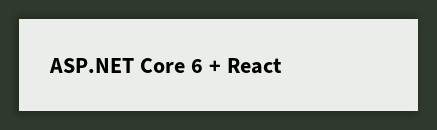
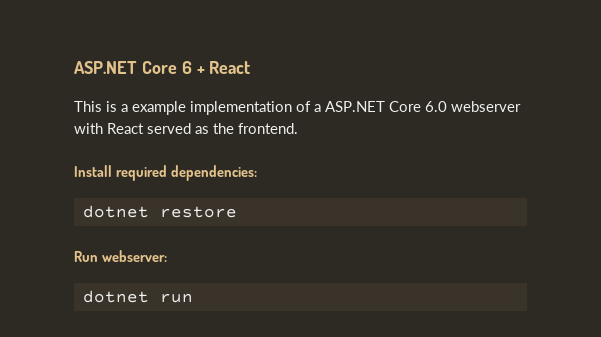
+ This is a example implementation of a ASP.NET Core 6.0 webserver with React served as the frontend.
+ Install required dependencies:
+ dotnet restore
+ Run webserver:
+ dotnet run

